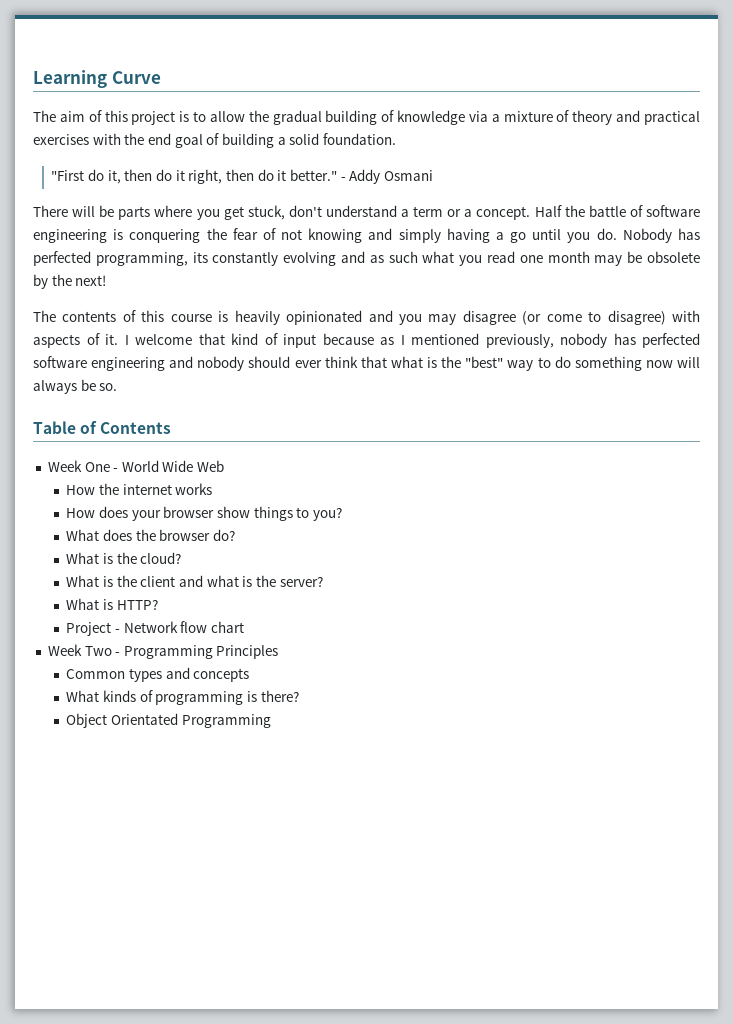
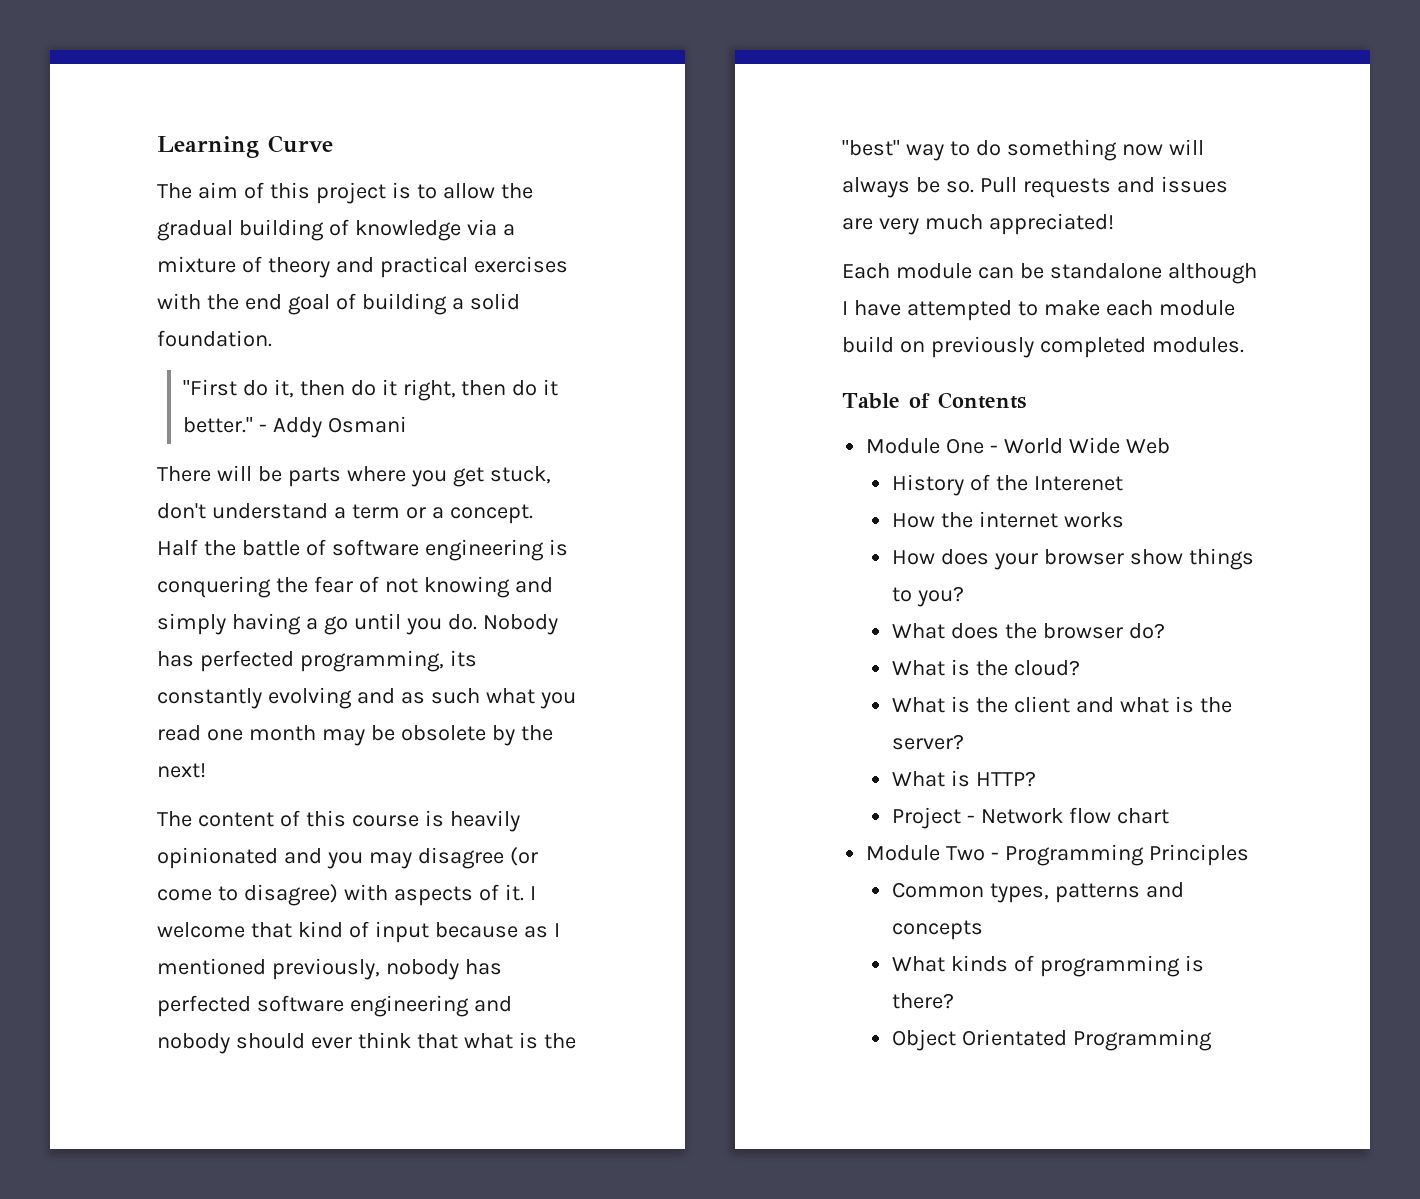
- The contents of this course is heavily opinionated and you may disagree (or come to disagree) with aspects of it.
+ The content of this course is heavily opinionated and you may disagree (or come to disagree) with aspects of it.
+ Pull requests and issues are very much appreciated!
+ Each module can be standalone although I have attempted to make each module build on previously completed modules.
- Week One - World Wide Web
+ Module One - World Wide Web
+ History of the Interenet
- Week Two - Programming Principles
+ Module Two - Programming Principles
- Common types and concepts
+ Common types, patterns and concepts

